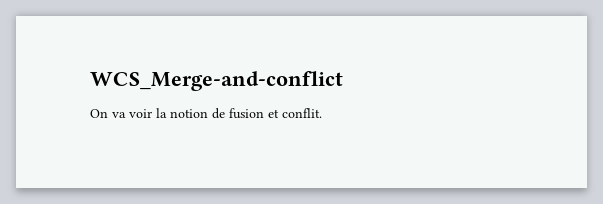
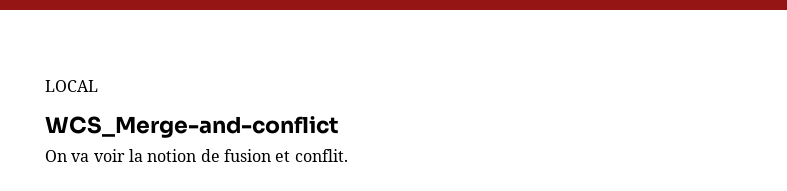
+ LOCAL

